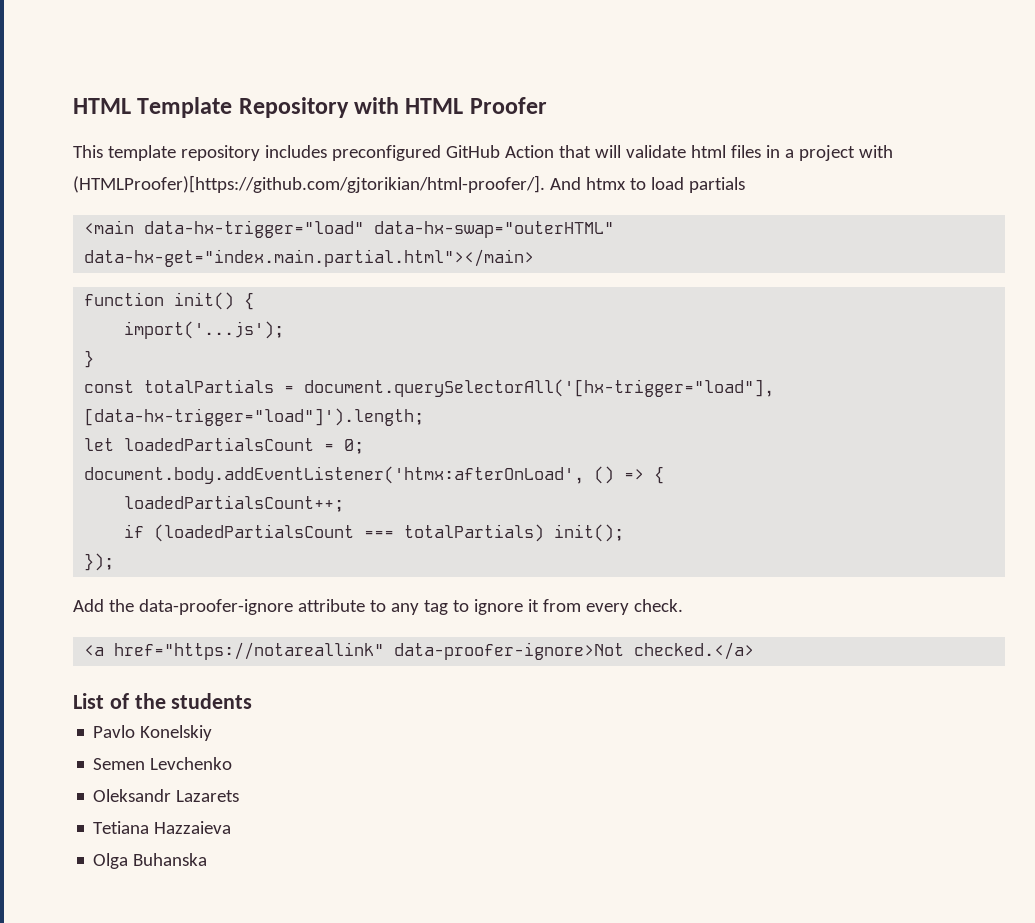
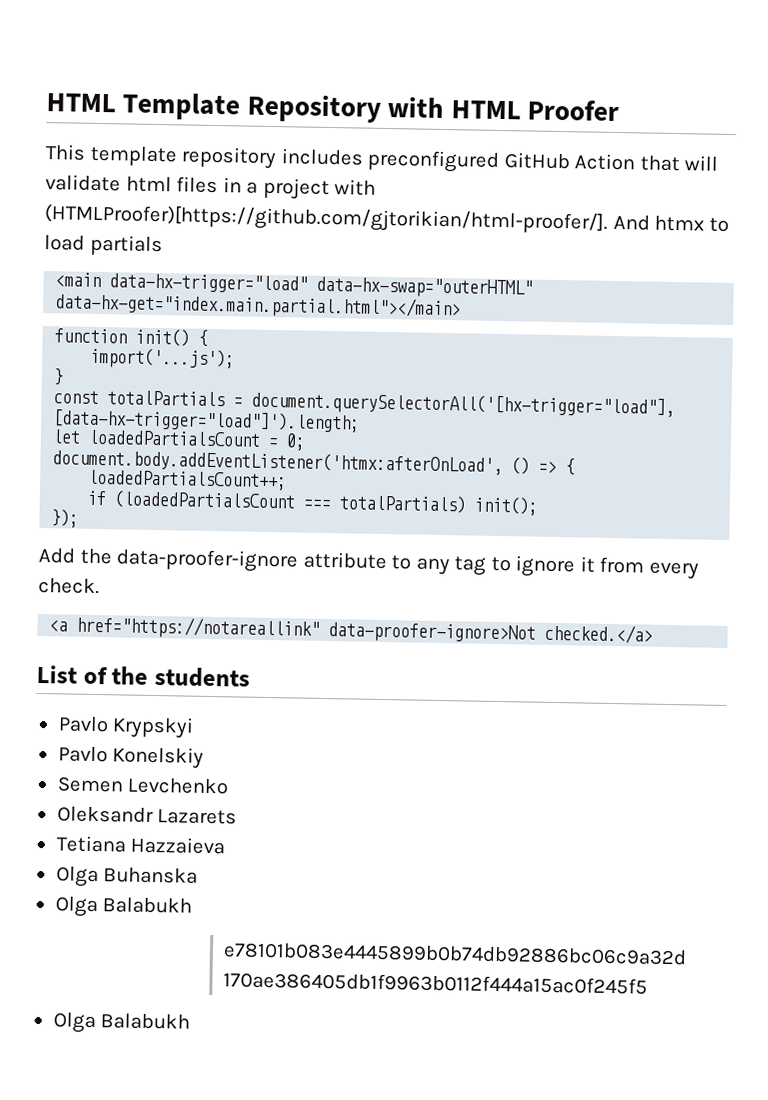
+ Pavlo Krypskyi
  Olga Buhanska
+ Olga Balabukh
+ e78101b083e4445899b0b74db92886bc06c9a32d 170ae386405db1f9963b0112f444a15ac0f245f5
+ Olga Balabukh

